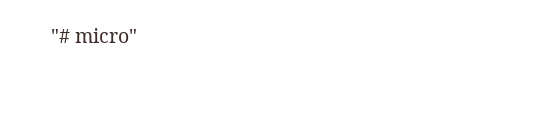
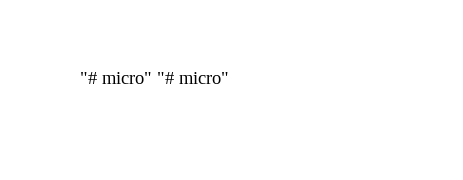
- "# micro"
+ "# micro" "# micro"

